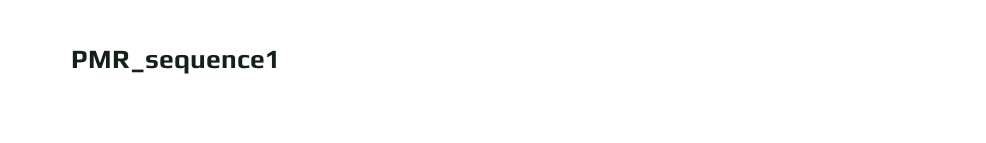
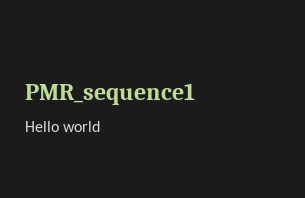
+ Hello world

